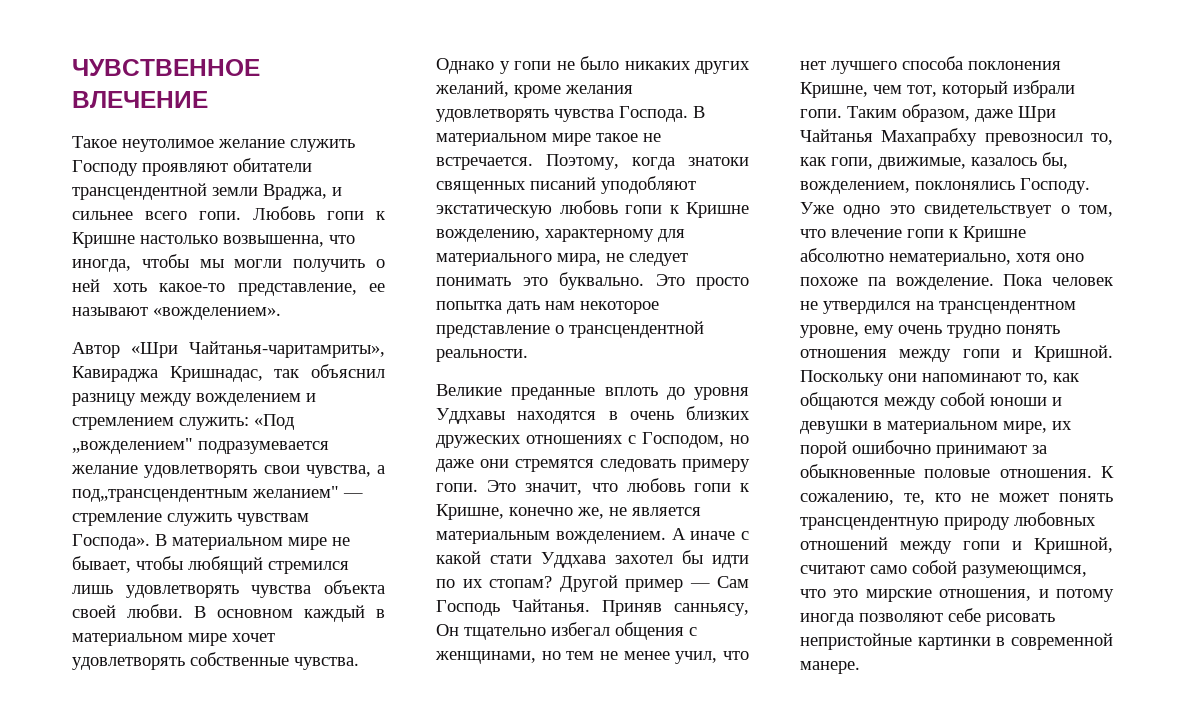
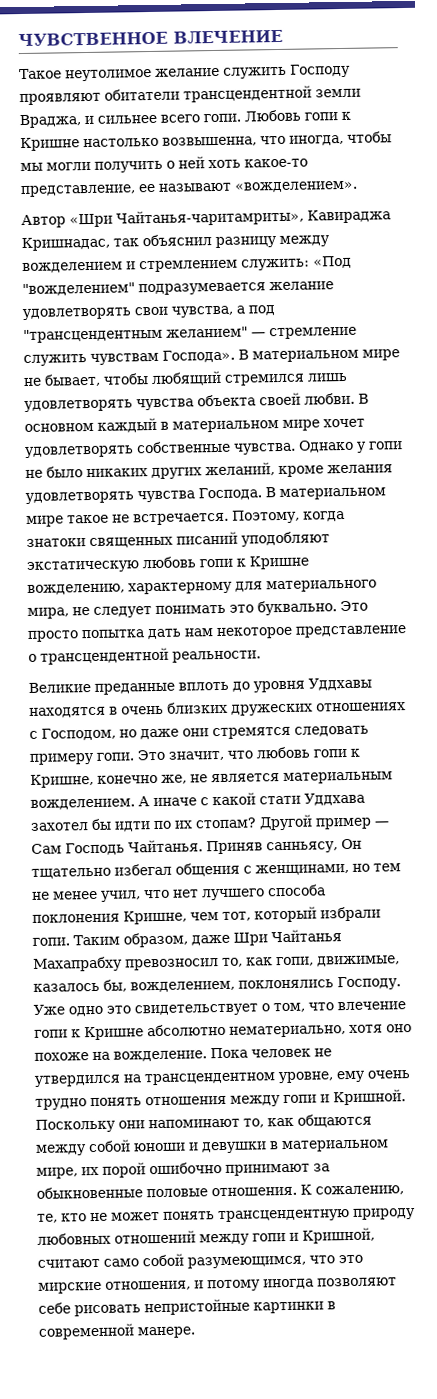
- Автор «Шри Чайтанья-чаритамриты», Кавираджа Кришнадас, так объяснил разницу между вожделением и стремлением служить: «Под „вожделением" подразумевается желание удовлетворять свои чувства, а под„трансцендентным желанием" — стремление служить чувствам Господа».
+ Автор «Шри Чайтанья-чаритамриты», Кавираджа Кришнадас, так объяснил разницу между вожделением и стремлением служить: «Под "вожделением" подразумевается желание удовлетворять свои чувства, а под "трансцендентным желанием" — стремление служить чувствам Господа».
- Уже одно это свидетельствует о том, что влечение гопи к Кришне абсолютно нематериально, хотя оно похоже па вожделение.
+ Уже одно это свидетельствует о том, что влечение гопи к Кришне абсолютно нематериально, хотя оно похоже на вожделение.

